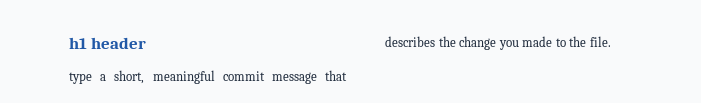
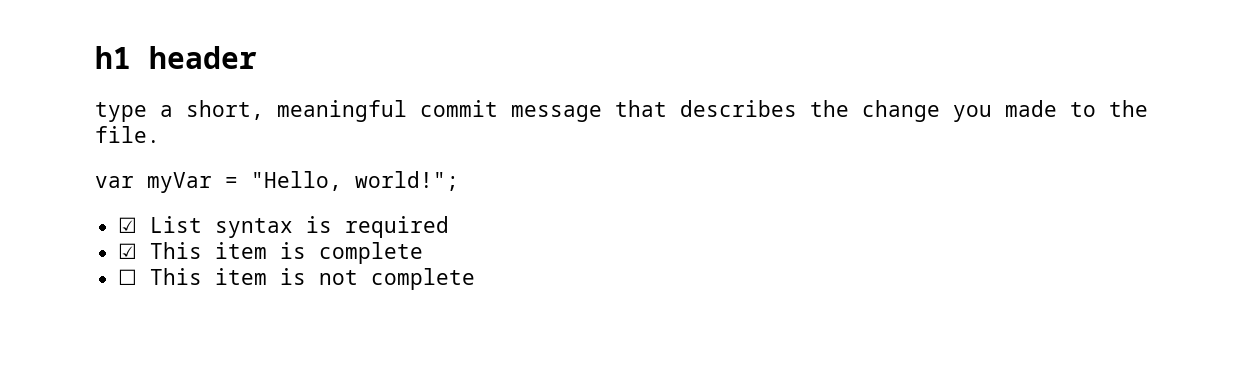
+ var myVar = "Hello, world!";
+ ☑ List syntax is required
+ ☑ This item is complete
+ ☐ This item is not complete

